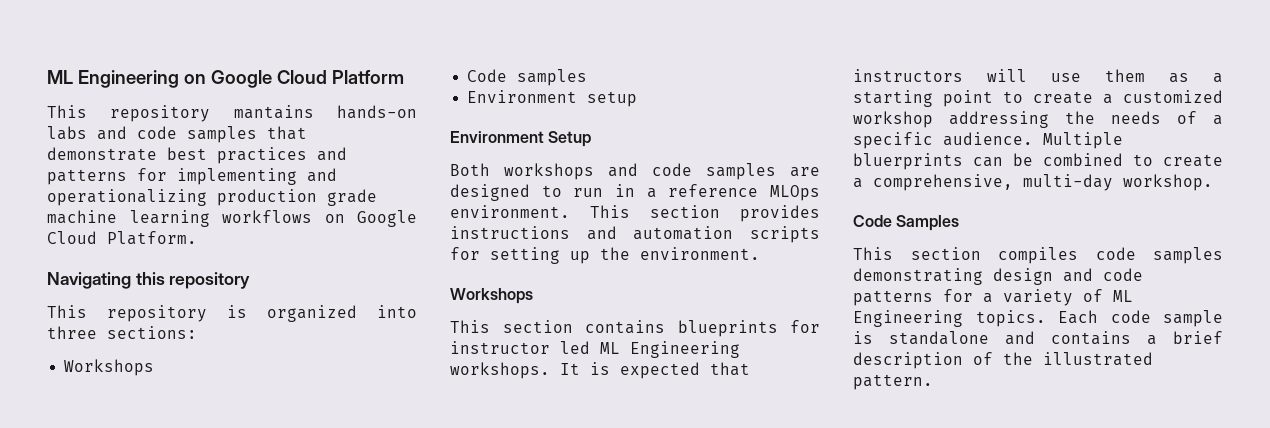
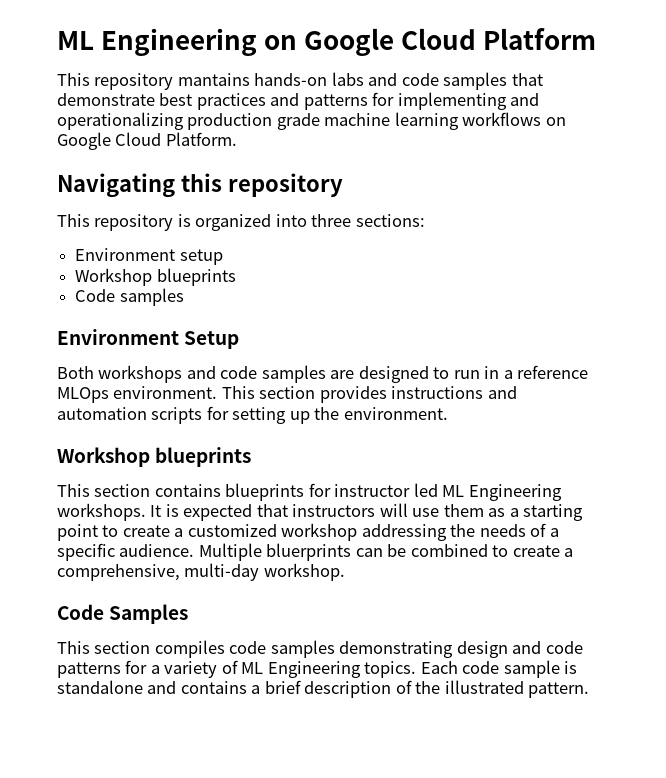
  This repository is organized into three sections:
- Workshops
+ Environment setup
+ Workshop blueprints
- Environment setup
  This section provides instructions and automation scripts for setting up the environment.
- Workshops
+ Workshop blueprints

